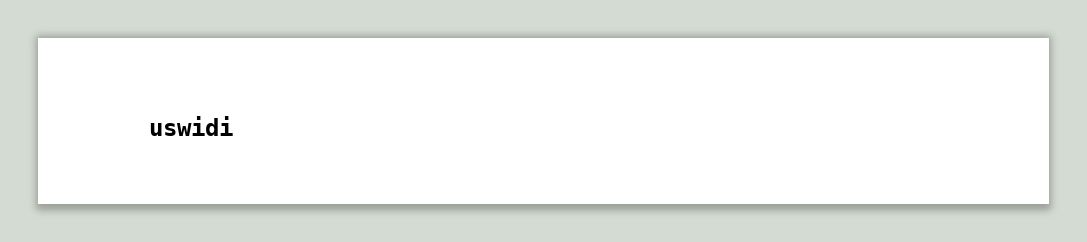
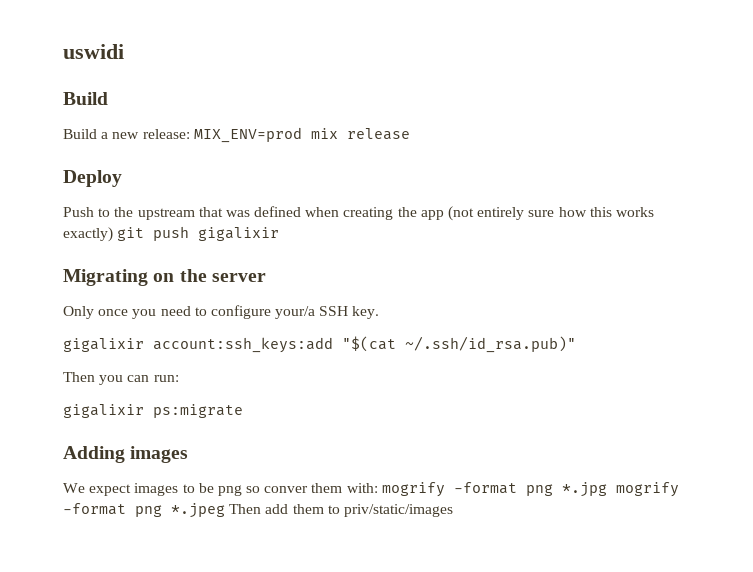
  uswidi
+ Build
+ Build a new release: MIX_ENV=prod mix release
+ Deploy
+ Push to the upstream that was defined when creating the app (not entirely sure how this works exactly) git push gigalixir
+ Migrating on the server
+ Only once you need to configure your/a SSH key.
+ gigalixir account:ssh_keys:add "$(cat ~/.ssh/id_rsa.pub)"
+ Then you can run:
+ gigalixir ps:migrate
+ Adding images
+ We expect images to be png so conver them with: mogrify -format png *.jpg mogrify -format png *.jpeg Then add them to priv/static/images

